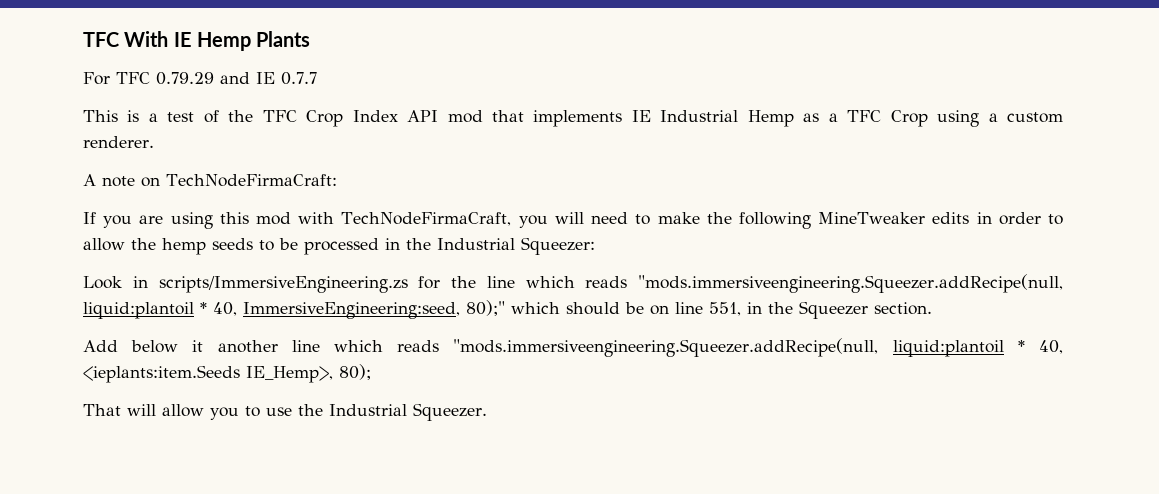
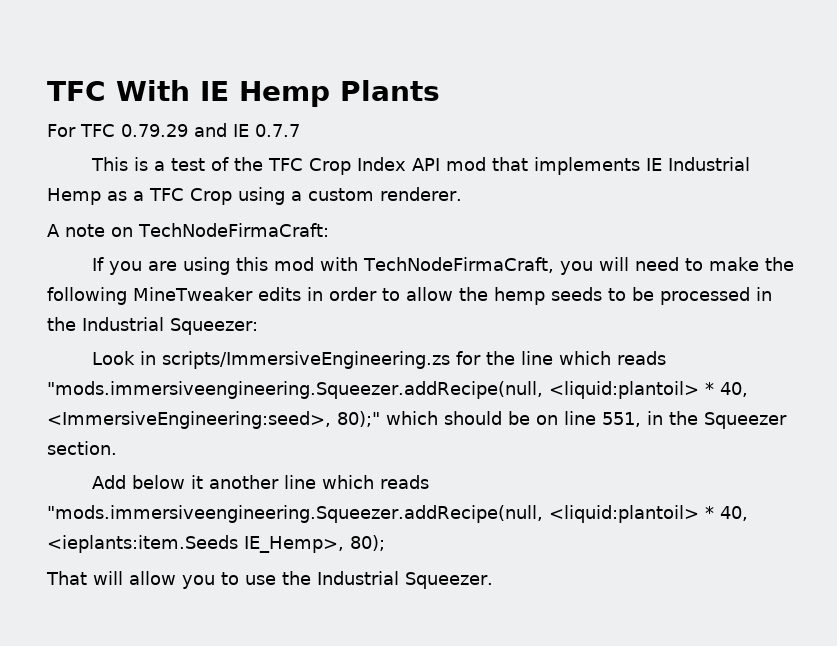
- Look in scripts/ImmersiveEngineering.zs for the line which reads "mods.immersiveengineering.Squeezer.addRecipe(null, liquid:plantoil * 40, ImmersiveEngineering:seed, 80);" which should be on line 551, in the Squeezer section.
+ Look in scripts/ImmersiveEngineering.zs for the line which reads "mods.immersiveengineering.Squeezer.addRecipe(null, <liquid:plantoil> * 40, <ImmersiveEngineering:seed>, 80);" which should be on line 551, in the Squeezer section.
- Add below it another line which reads "mods.immersiveengineering.Squeezer.addRecipe(null, liquid:plantoil * 40, <ieplants:item.Seeds IE_Hemp>, 80);
+ Add below it another line which reads "mods.immersiveengineering.Squeezer.addRecipe(null, <liquid:plantoil> * 40, <ieplants:item.Seeds IE_Hemp>, 80);

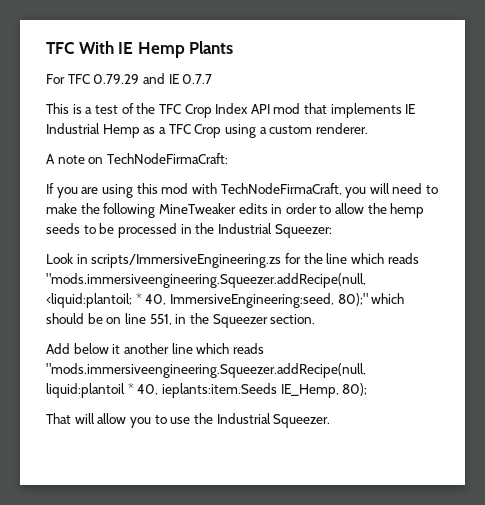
- Look in scripts/ImmersiveEngineering.zs for the line which reads "mods.immersiveengineering.Squeezer.addRecipe(null, <liquid:plantoil> * 40, <ImmersiveEngineering:seed>, 80);" which should be on line 551, in the Squeezer section.
+ Look in scripts/ImmersiveEngineering.zs for the line which reads "mods.immersiveengineering.Squeezer.addRecipe(null, <liquid:plantoil; * 40, ImmersiveEngineering:seed, 80);" which should be on line 551, in the Squeezer section.
- Add below it another line which reads "mods.immersiveengineering.Squeezer.addRecipe(null, <liquid:plantoil> * 40, <ieplants:item.Seeds IE_Hemp>, 80);
+ Add below it another line which reads "mods.immersiveengineering.Squeezer.addRecipe(null, liquid:plantoil * 40, ieplants:item.Seeds IE_Hemp, 80);

